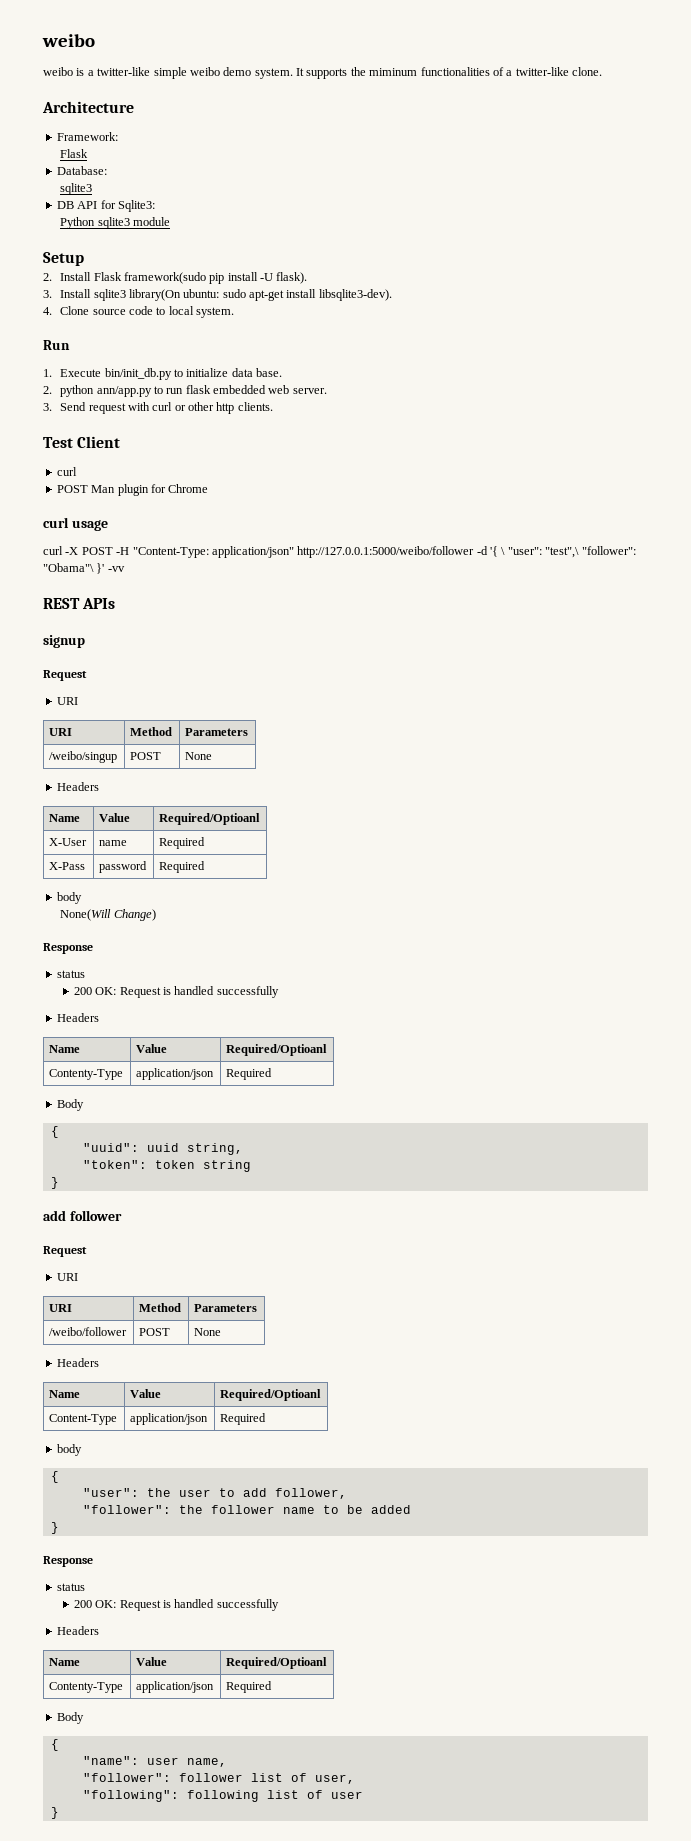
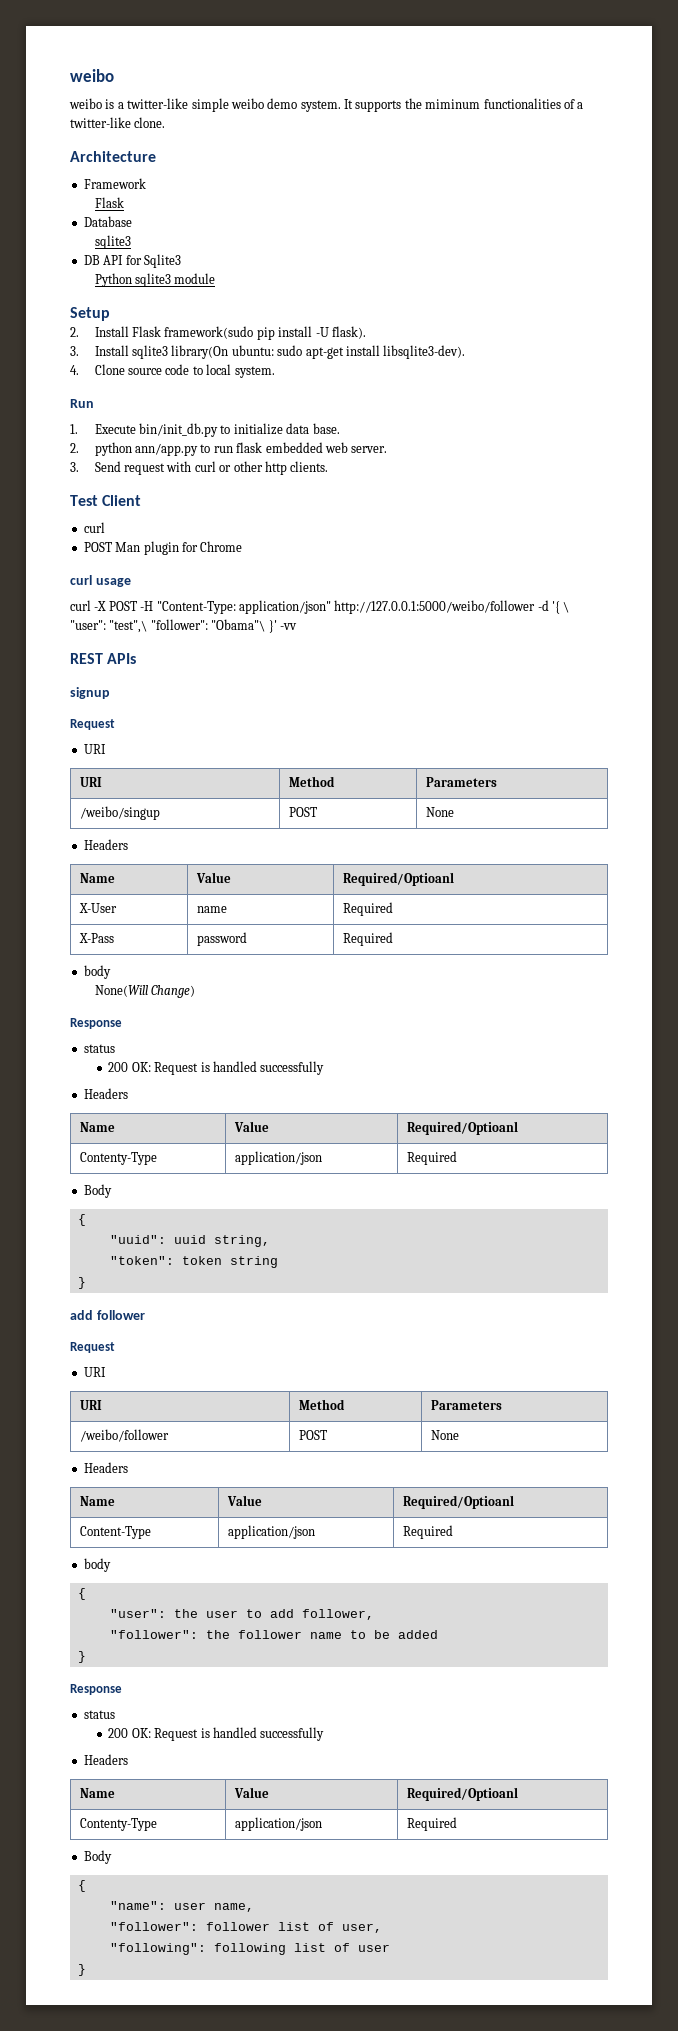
- Framework:
+ Framework
- Database:
+ Database
- DB API for Sqlite3:
+ DB API for Sqlite3

